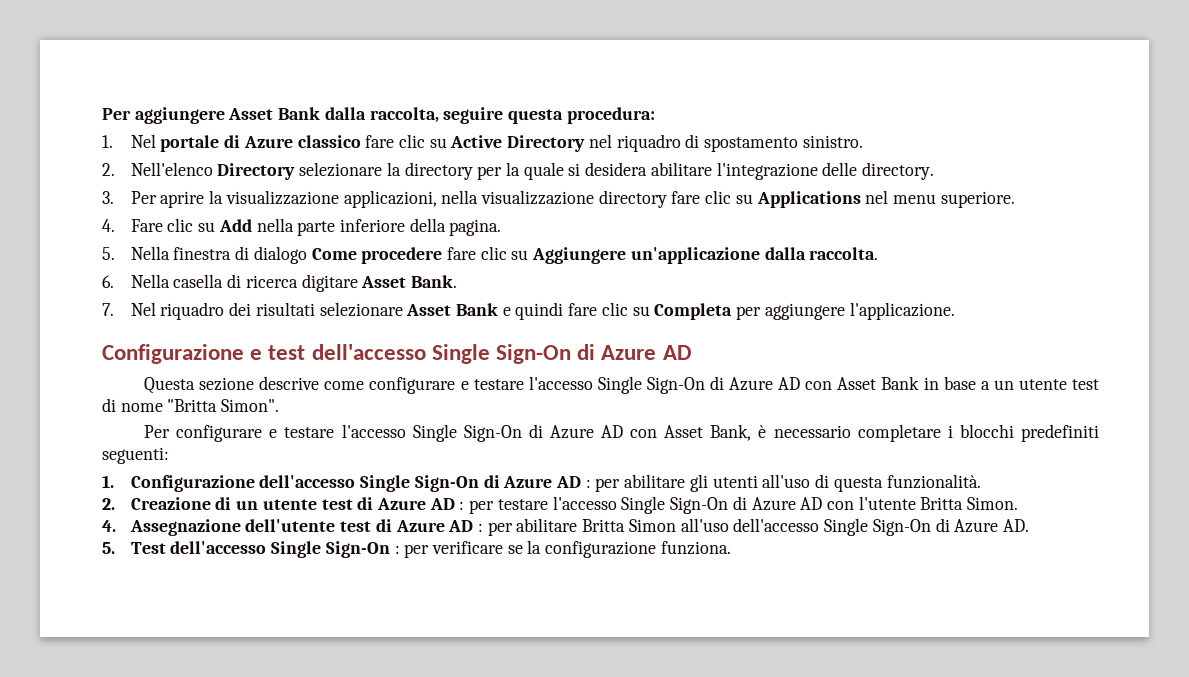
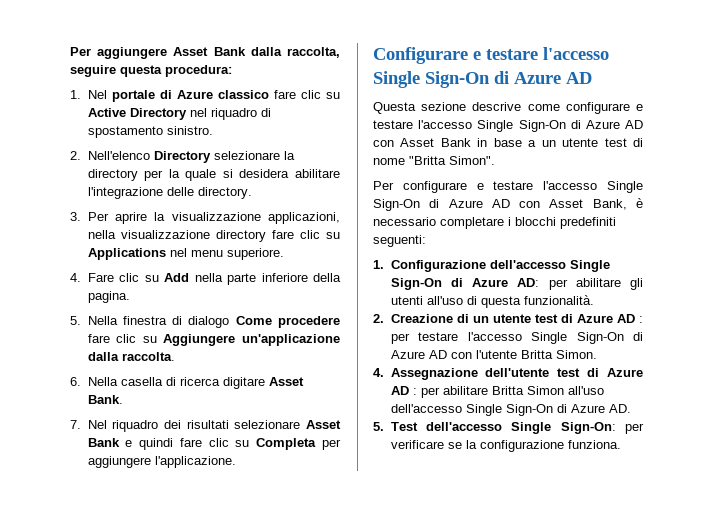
- Configurazione e test dell'accesso Single Sign-On di Azure AD
+ Configurare e testare l'accesso Single Sign-On di Azure AD
- 1. Configurazione dell'accesso Single Sign-On di Azure AD : per abilitare gli utenti all'uso di questa funzionalità.
+ 1. Configurazione dell'accesso Single Sign-On di Azure AD: per abilitare gli utenti all'uso di questa funzionalità.
- 5. Test dell'accesso Single Sign-On : per verificare se la configurazione funziona.
+ 5. Test dell'accesso Single Sign-On: per verificare se la configurazione funziona.

